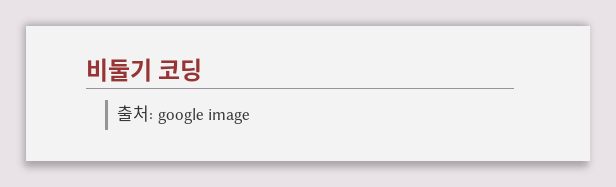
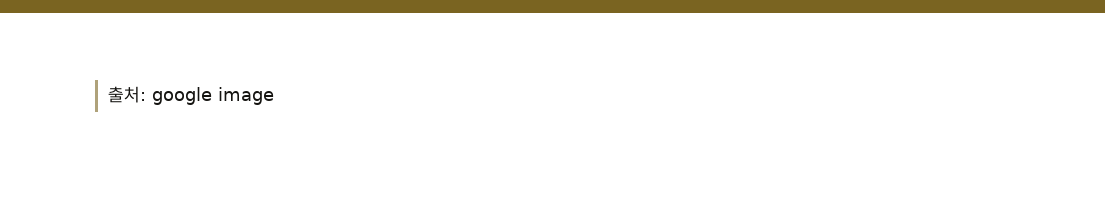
- 비둘기 코딩

